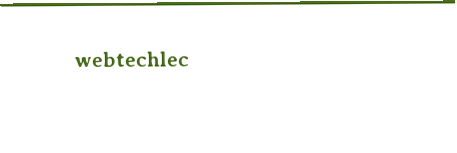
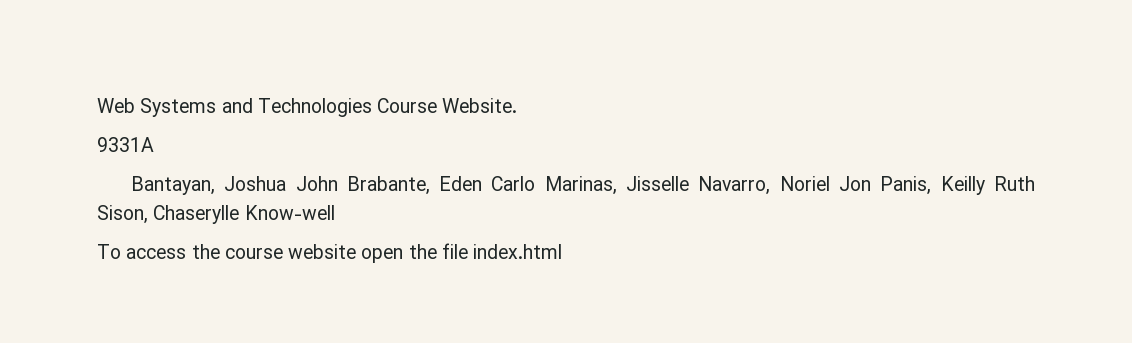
- webtechlec
+ Web Systems and Technologies Course Website.
+ 9331A
+ Bantayan, Joshua John Brabante, Eden Carlo Marinas, Jisselle Navarro, Noriel Jon Panis, Keilly Ruth Sison, Chaserylle Know-well
+ To access the course website open the file index.html

